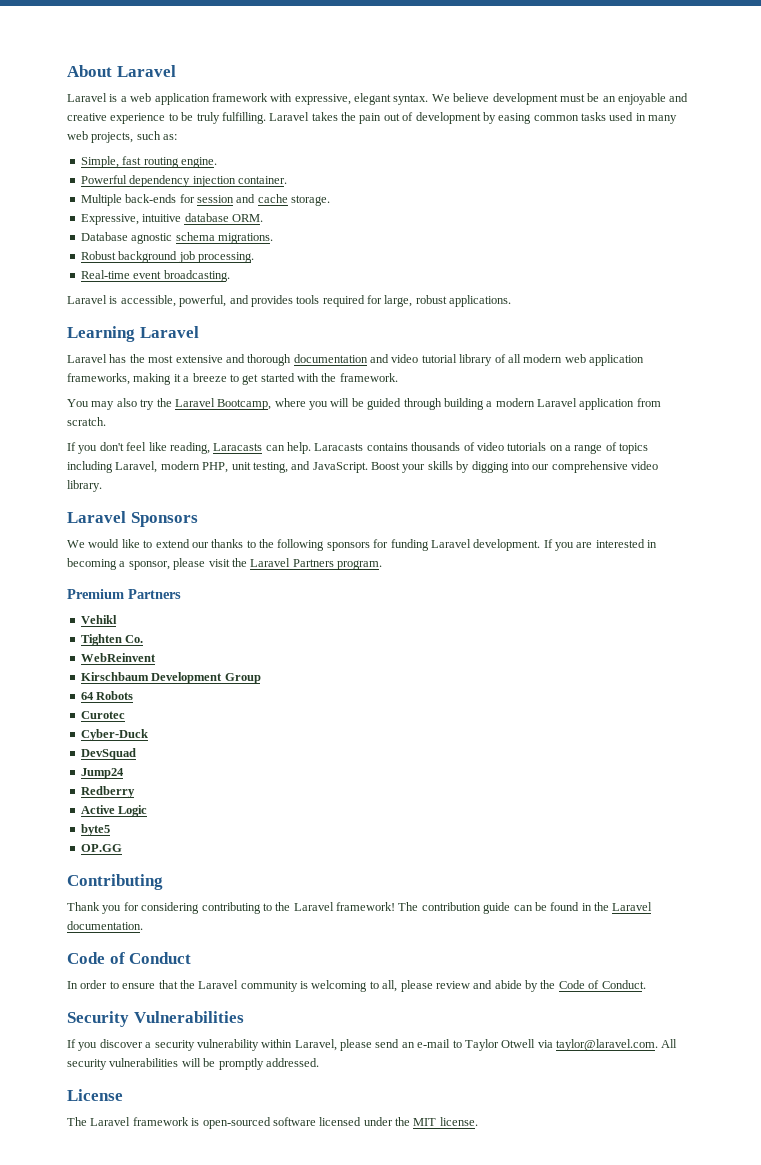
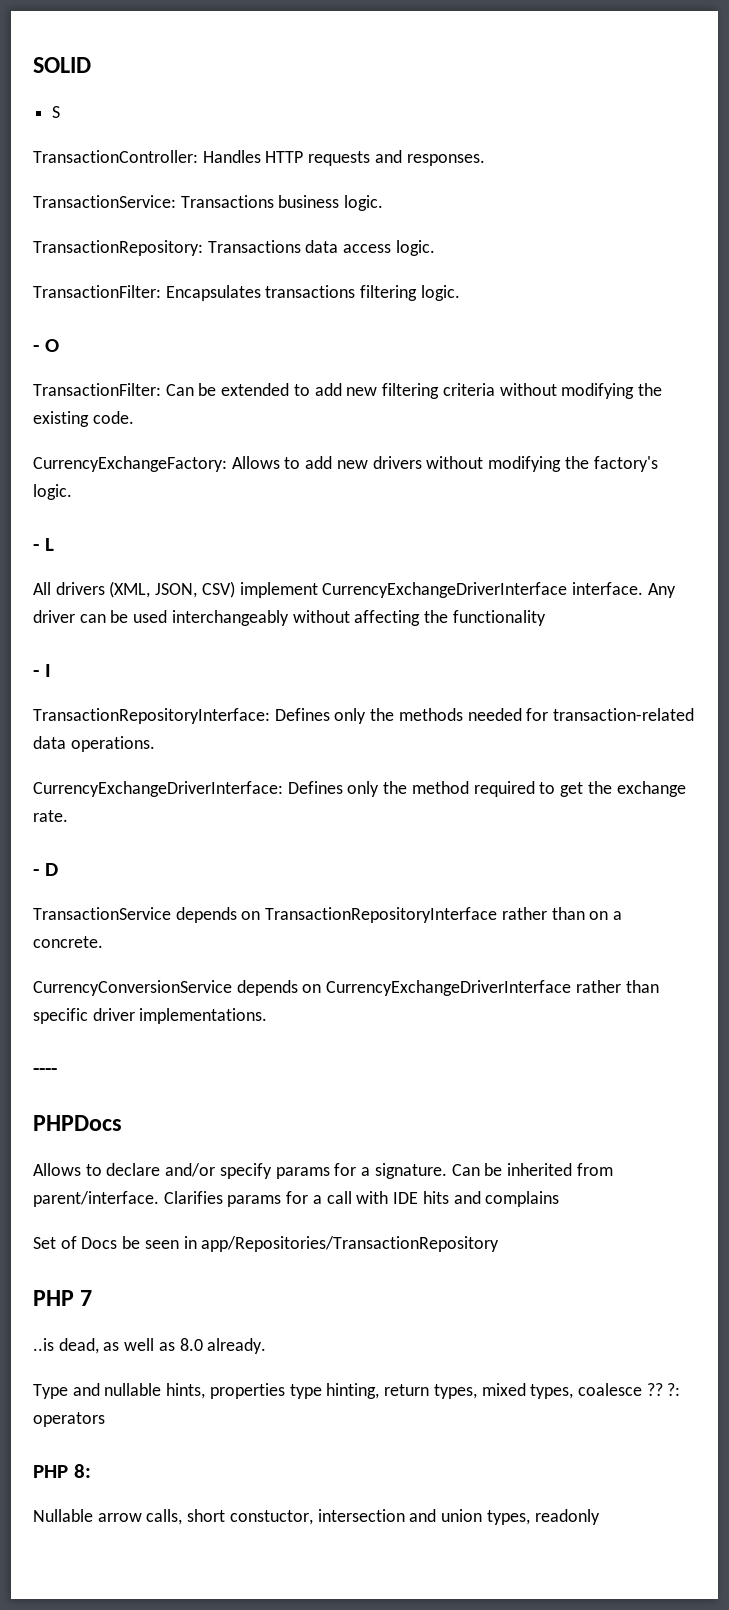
- About Laravel
- Laravel is a web application framework with expressive, elegant syntax. We believe development must be an enjoyable and creative experience to be truly fulfilling. Laravel takes the pain out of development by easing common tasks used in many web projects, such as:
- Simple, fast routing engine.
- Powerful dependency injection container.
- Multiple back-ends for session and cache storage.
- Expressive, intuitive database ORM.
- Database agnostic schema migrations.
- Robust background job processing.
- Real-time event broadcasting.
- Laravel is accessible, powerful, and provides tools required for large, robust applications.
- Learning Laravel
- Laravel has the most extensive and thorough documentation and video tutorial library of all modern web application frameworks, making it a breeze to get started with the framework.
- You may also try the Laravel Bootcamp, where you will be guided through building a modern Laravel application from scratch.
- If you don't feel like reading, Laracasts can help. Laracasts contains thousands of video tutorials on a range of topics including Laravel, modern PHP, unit testing, and JavaScript. Boost your skills by digging into our comprehensive video library.
- Laravel Sponsors
- We would like to extend our thanks to the following sponsors for funding Laravel development. If you are interested in becoming a sponsor, please visit the Laravel Partners program.
- Premium Partners
- Vehikl
- Tighten Co.
- WebReinvent
- Kirschbaum Development Group
- 64 Robots
- Curotec
- Cyber-Duck
- DevSquad
- Jump24
- Redberry
- Active Logic
- byte5
- OP.GG
- Contributing
- Thank you for considering contributing to the Laravel framework! The contribution guide can be found in the Laravel documentation.
- Code of Conduct
- In order to ensure that the Laravel community is welcoming to all, please review and abide by the Code of Conduct.
- Security Vulnerabilities
- If you discover a security vulnerability within Laravel, please send an e-mail to Taylor Otwell via taylor@laravel.com. All security vulnerabilities will be promptly addressed.
- License
- The Laravel framework is open-sourced software licensed under the MIT license.
+ SOLID
+ S
+ TransactionController: Handles HTTP requests and responses.
+ TransactionService: Transactions business logic.
+ TransactionRepository: Transactions data access logic.
+ TransactionFilter: Encapsulates transactions filtering logic.
+ - O
+ TransactionFilter: Can be extended to add new filtering criteria without modifying the existing code.
+ CurrencyExchangeFactory: Allows to add new drivers without modifying the factory's logic.
+ - L
+ All drivers (XML, JSON, CSV) implement CurrencyExchangeDriverInterface interface. Any driver can be used interchangeably without affecting the functionality
+ - I
+ TransactionRepositoryInterface: Defines only the methods needed for transaction-related data operations.
+ CurrencyExchangeDriverInterface: Defines only the method required to get the exchange rate.
+ - D
+ TransactionService depends on TransactionRepositoryInterface rather than on a concrete.
+ CurrencyConversionService depends on CurrencyExchangeDriverInterface rather than specific driver implementations.
+ ----
+ PHPDocs
+ Allows to declare and/or specify params for a signature. Can be inherited from parent/interface. Clarifies params for a call with IDE hits and complains
+ Set of Docs be seen in app/Repositories/TransactionRepository
+ PHP 7
+ ..is dead, as well as 8.0 already.
+ Type and nullable hints, properties type hinting, return types, mixed types, coalesce ?? ?: operators
+ PHP 8:
+ Nullable arrow calls, short constuctor, intersection and union types, readonly

